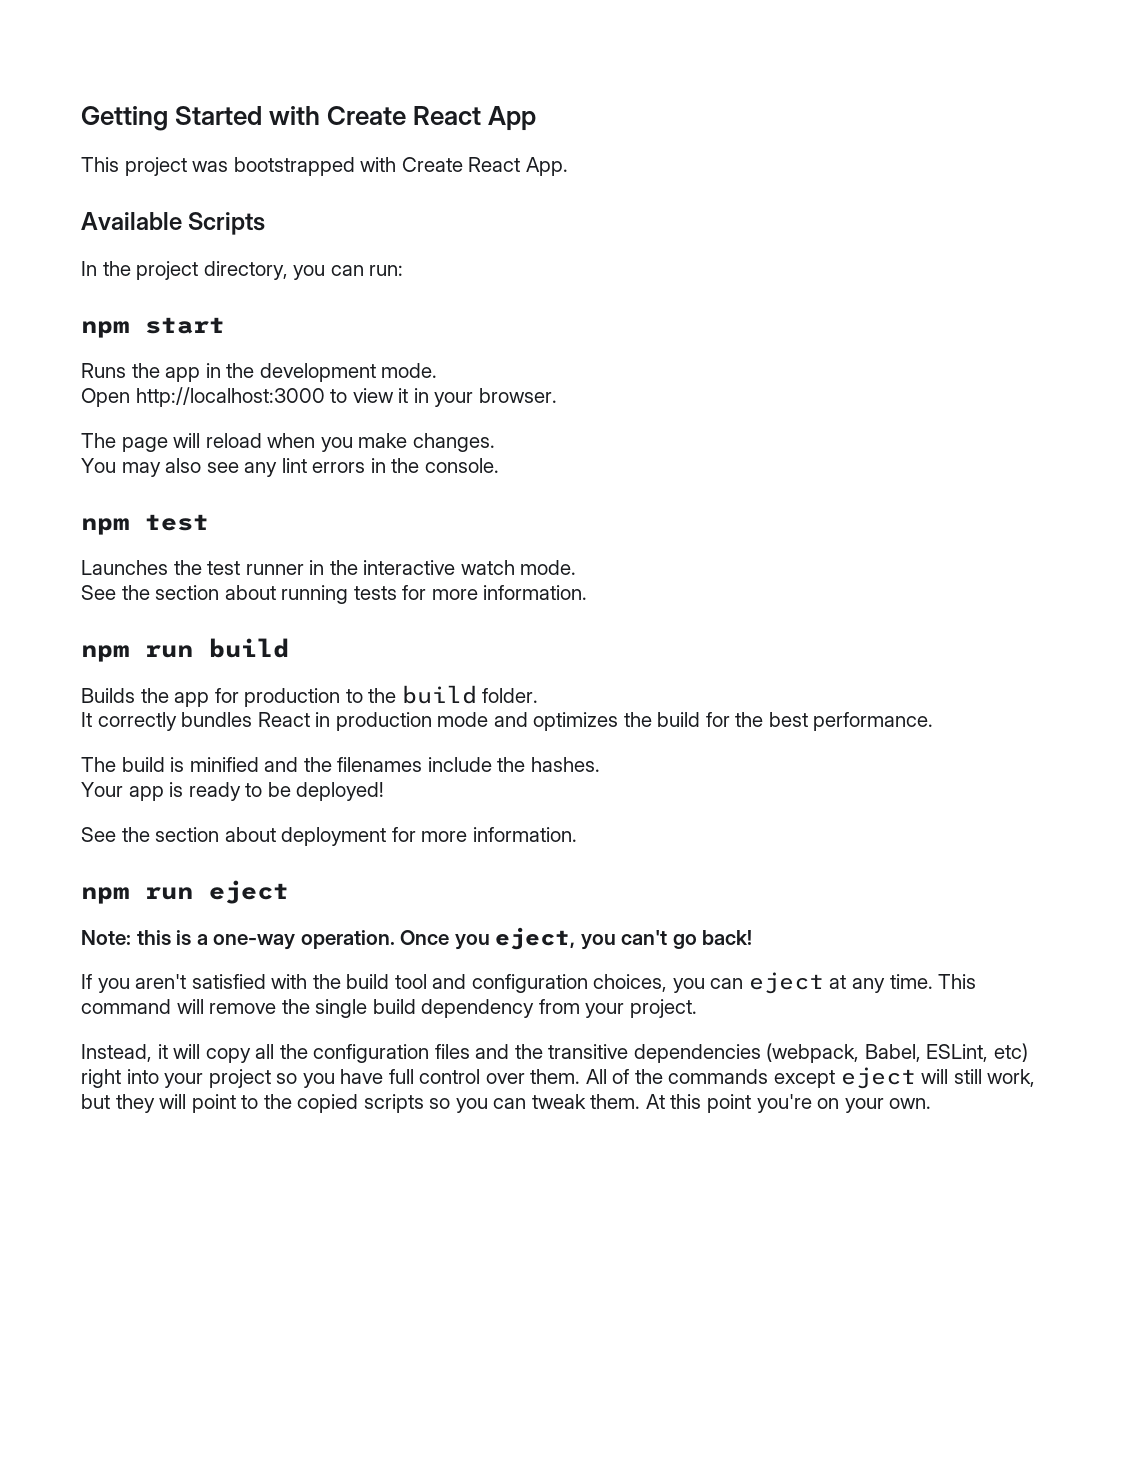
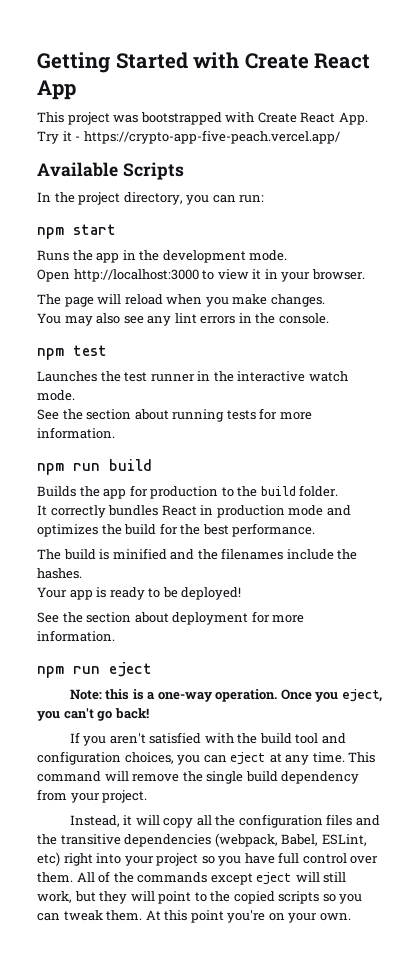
- This project was bootstrapped with Create React App.
+ This project was bootstrapped with Create React App. Try it - https://crypto-app-five-peach.vercel.app/

